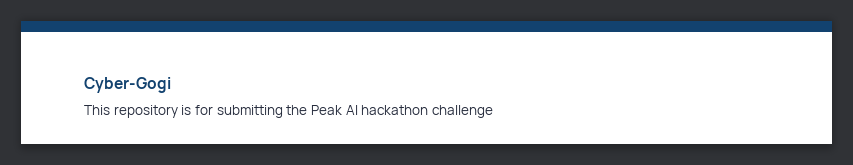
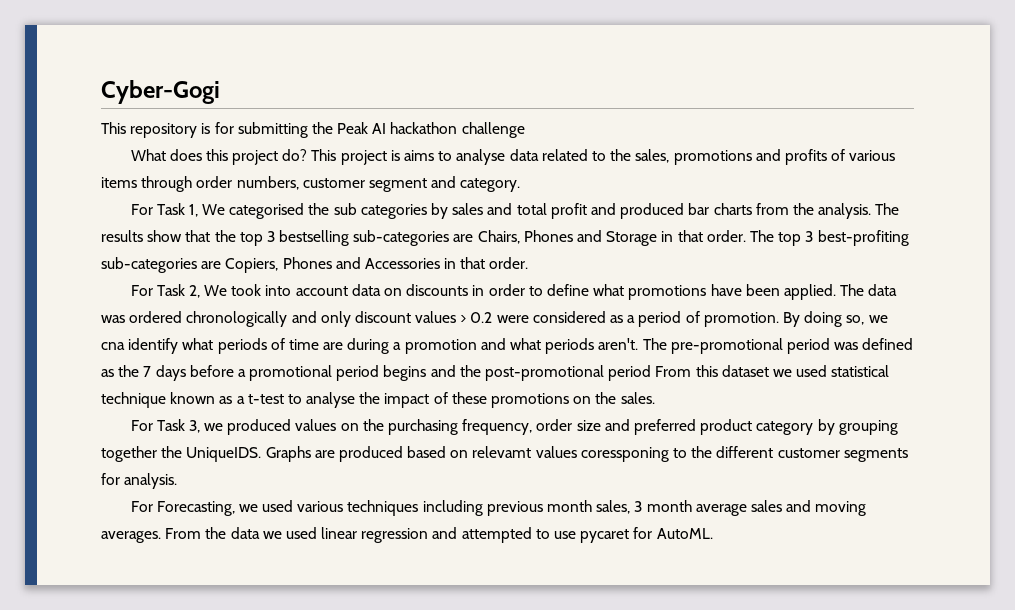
+ What does this project do? This project is aims to analyse data related to the sales, promotions and profits of various items through order numbers, customer segment and category.
+ For Task 1, We categorised the sub categories by sales and total profit and produced bar charts from the analysis. The results show that the top 3 bestselling sub-categories are Chairs, Phones and Storage in that order. The top 3 best-profiting sub-categories are Copiers, Phones and Accessories in that order.
+ For Task 2, We took into account data on discounts in order to define what promotions have been applied. The data was ordered chronologically and only discount values > 0.2 were considered as a period of promotion. By doing so, we cna identify what periods of time are during a promotion and what periods aren't. The pre-promotional period was defined as the 7 days before a promotional period begins and the post-promotional period From this dataset we used statistical technique known as a t-test to analyse the impact of these promotions on the sales.
+ For Task 3, we produced values on the purchasing frequency, order size and preferred product category by grouping together the UniqueIDS. Graphs are produced based on relevamt values coressponing to the different customer segments for analysis.
+ For Forecasting, we used various techniques including previous month sales, 3 month average sales and moving averages. From the data we used linear regression and attempted to use pycaret for AutoML.

